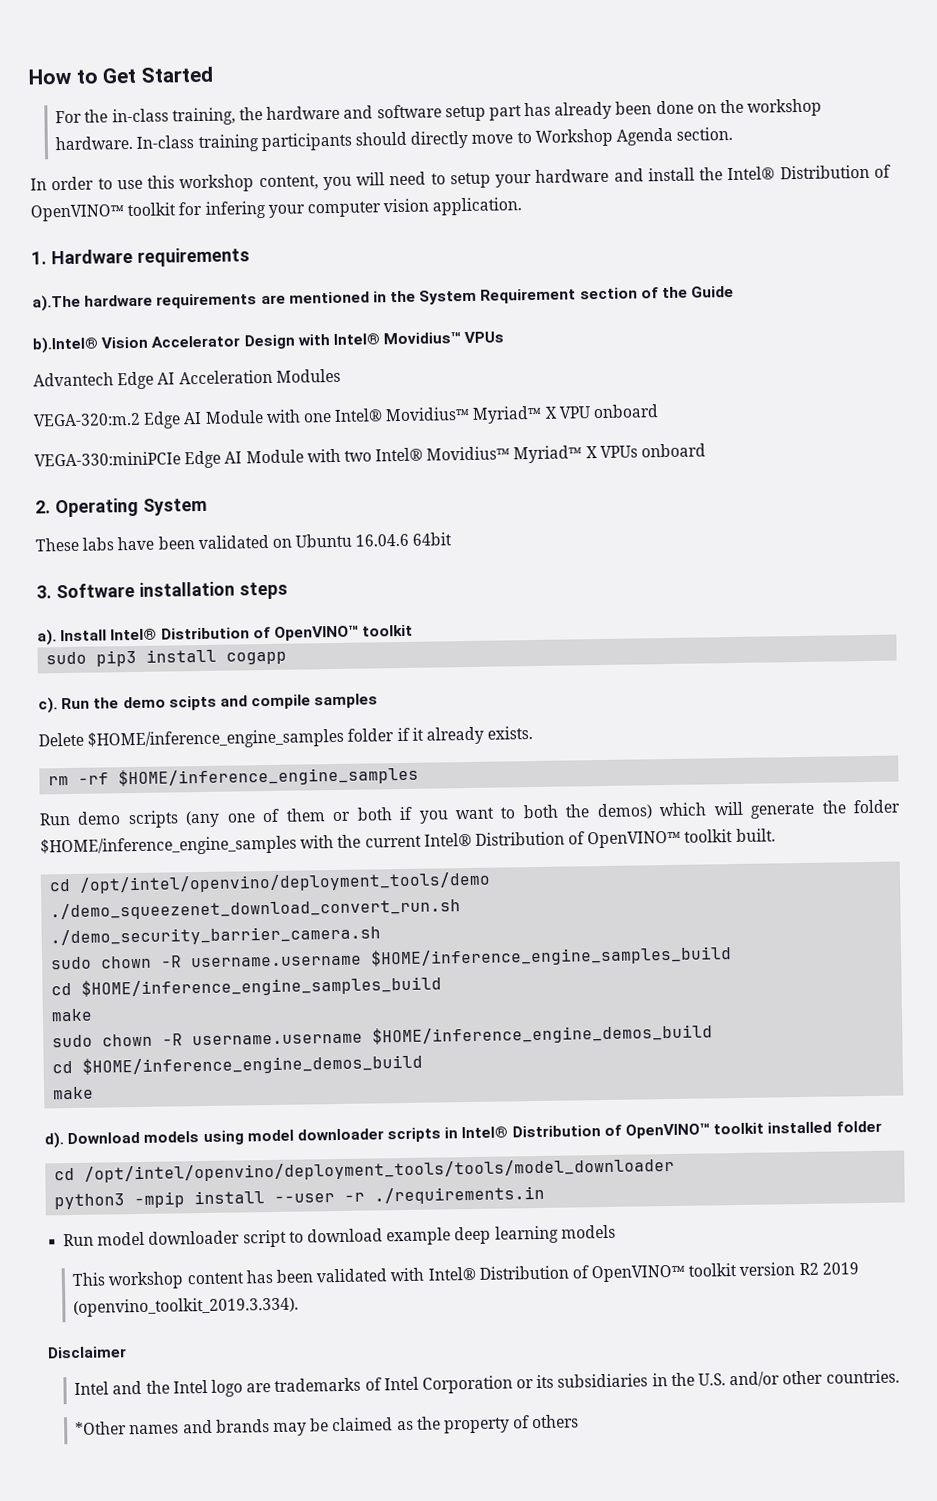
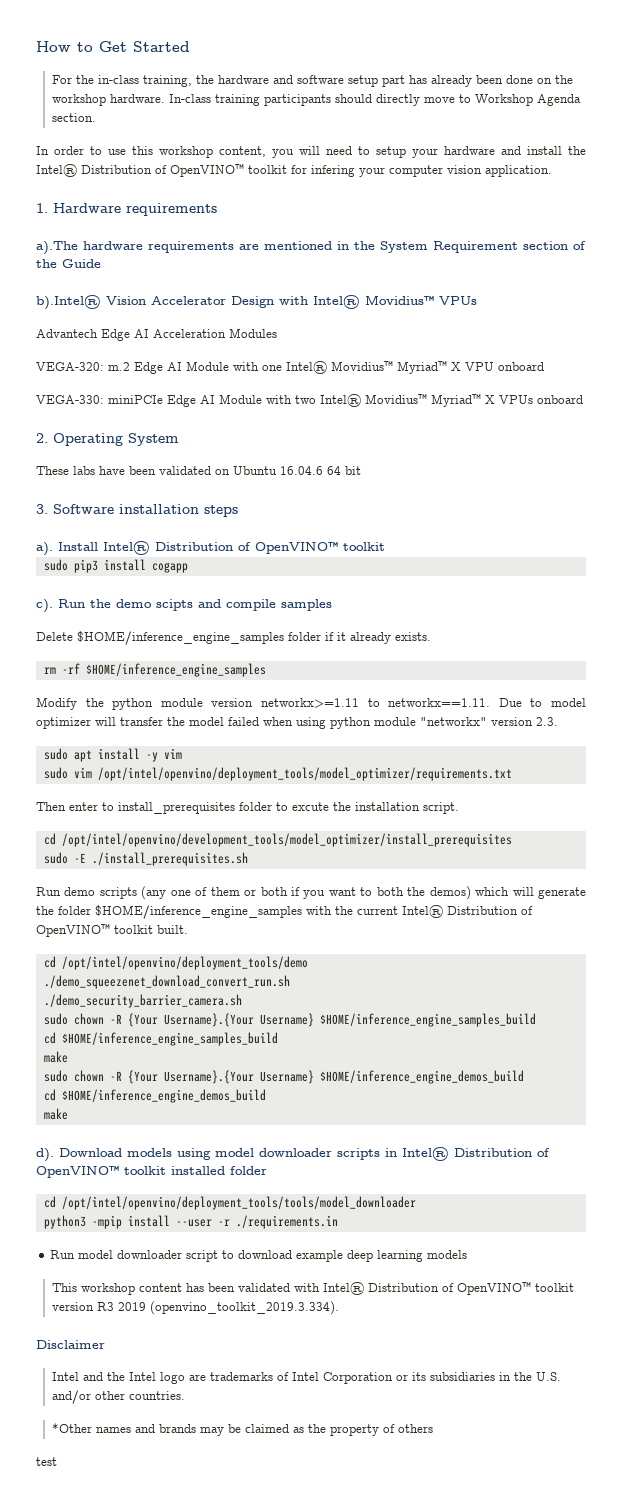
- VEGA-320:m.2 Edge AI Module with one Intel® Movidius™ Myriad™ X VPU onboard
+ VEGA-320: m.2 Edge AI Module with one Intel® Movidius™ Myriad™ X VPU onboard
- VEGA-330:miniPCIe Edge AI Module with two Intel® Movidius™ Myriad™ X VPUs onboard
+ VEGA-330: miniPCIe Edge AI Module with two Intel® Movidius™ Myriad™ X VPUs onboard
- These labs have been validated on Ubuntu 16.04.6 64bit
+ These labs have been validated on Ubuntu 16.04.6 64 bit
+ Modify the python module version networkx>=1.11 to networkx==1.11. Due to model optimizer will transfer the model failed when using python module "networkx" version 2.3.
+ sudo apt install -y vim
+ sudo vim /opt/intel/openvino/deployment_tools/model_optimizer/requirements.txt
+ Then enter to install_prerequisites folder to excute the installation script.
+ cd /opt/intel/openvino/development_tools/model_optimizer/install_prerequisites
+ sudo -E ./install_prerequisites.sh
- sudo chown -R username.username $HOME/inference_engine_samples_build
+ sudo chown -R {Your Username}.{Your Username} $HOME/inference_engine_samples_build
- sudo chown -R username.username $HOME/inference_engine_demos_build
+ sudo chown -R {Your Username}.{Your Username} $HOME/inference_engine_demos_build
- This workshop content has been validated with Intel® Distribution of OpenVINO™ toolkit version R2 2019 (openvino_toolkit_2019.3.334).
+ This workshop content has been validated with Intel® Distribution of OpenVINO™ toolkit version R3 2019 (openvino_toolkit_2019.3.334).
+ test

